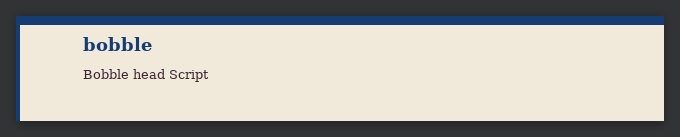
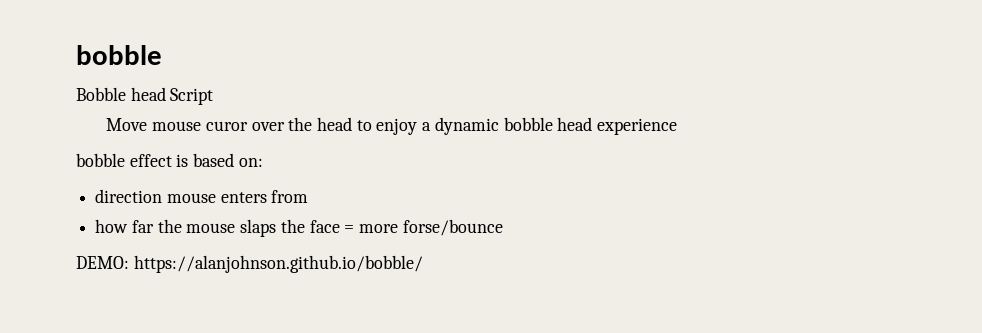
+ Move mouse curor over the head to enjoy a dynamic bobble head experience
+ bobble effect is based on:
+ direction mouse enters from
+ how far the mouse slaps the face = more forse/bounce
+ DEMO: https://alanjohnson.github.io/bobble/

